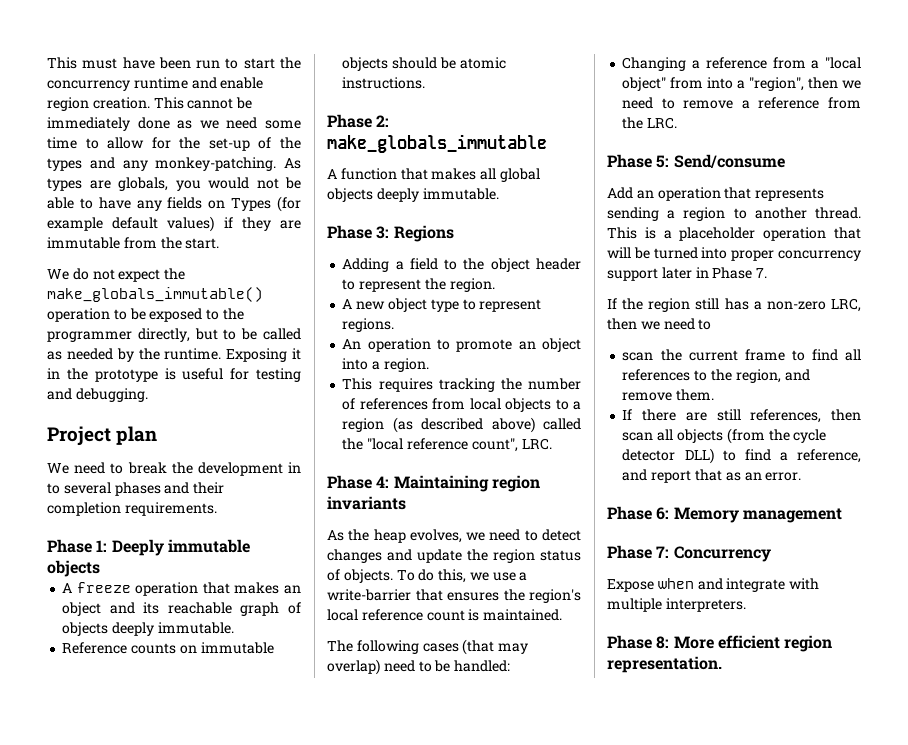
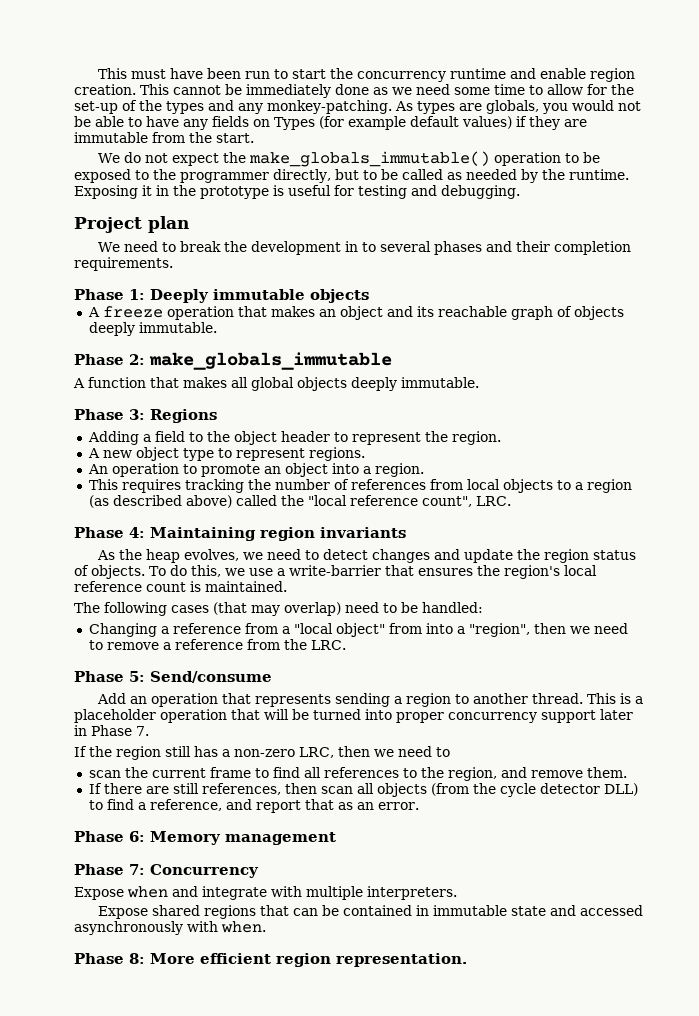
- Reference counts on immutable objects should be atomic instructions.
+ Expose shared regions that can be contained in immutable state and accessed asynchronously with when.

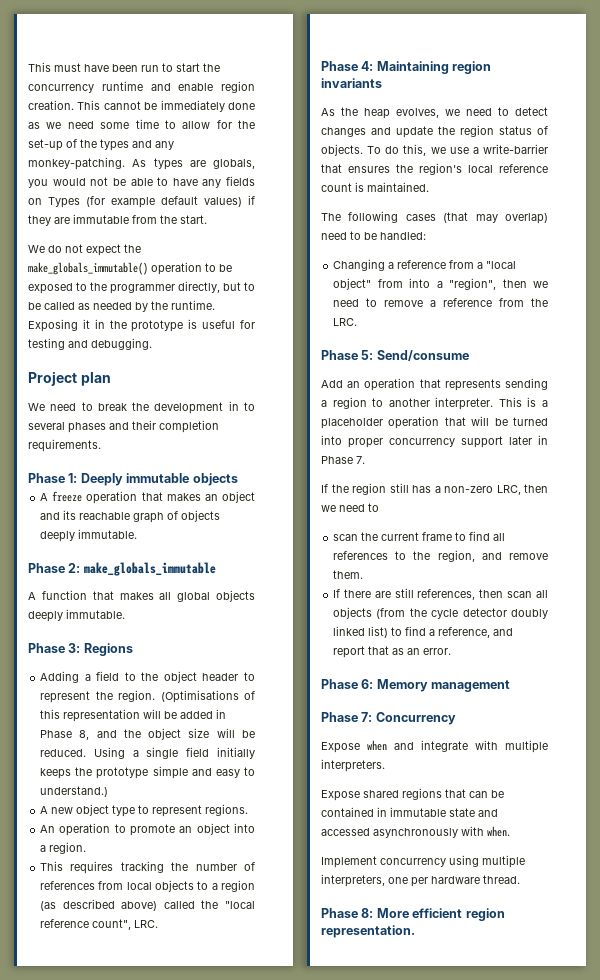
+ (Optimisations of this representation will be added in Phase 8, and the object size will be reduced. Using a single field initially keeps the prototype simple and easy to understand.)
- Add an operation that represents sending a region to another thread.
+ Add an operation that represents sending a region to another interpreter.
- If there are still references, then scan all objects (from the cycle detector DLL) to find a reference, and report that as an error.
+ If there are still references, then scan all objects (from the cycle detector doubly linked list) to find a reference, and report that as an error.
+ Implement concurrency using multiple interpreters, one per hardware thread.

